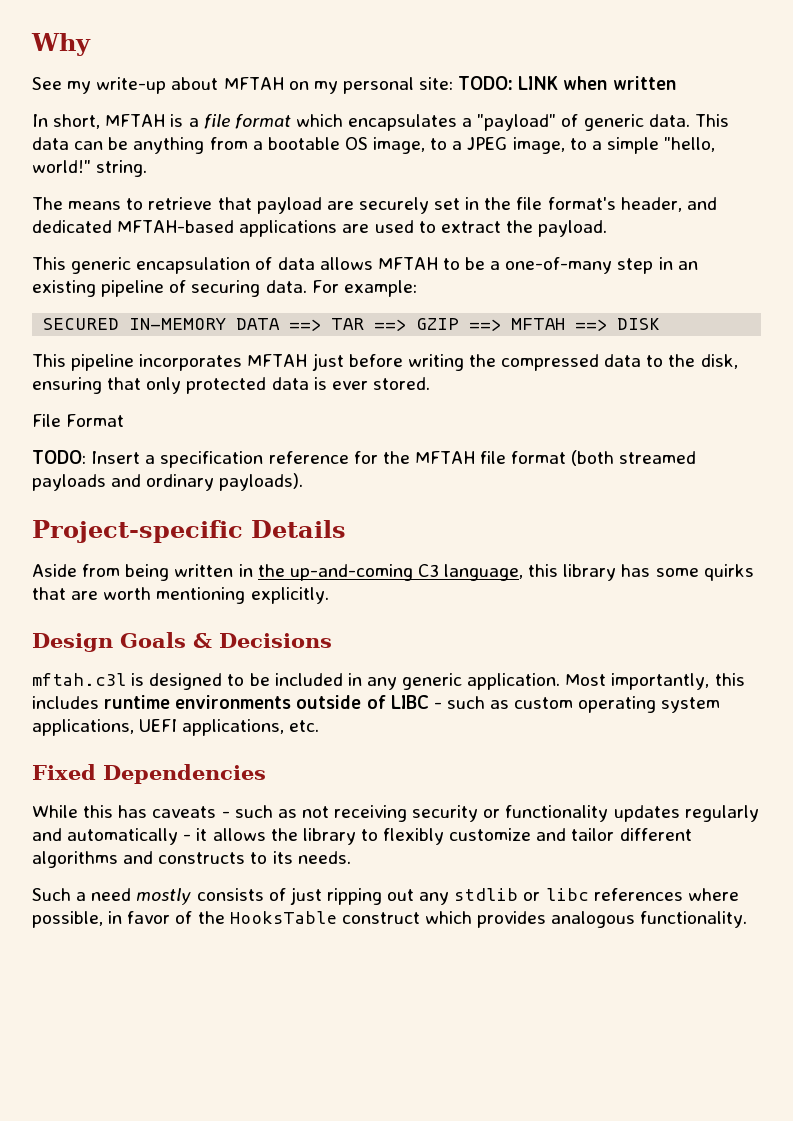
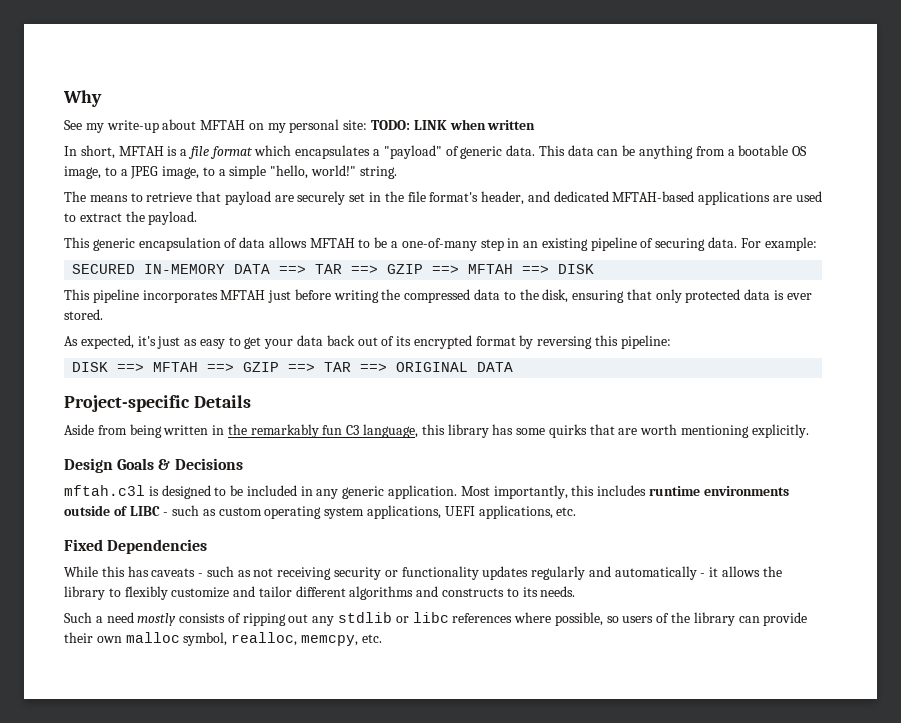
- File Format
- TODO: Insert a specification reference for the MFTAH file format (both streamed payloads and ordinary payloads).
+ As expected, it's just as easy to get your data back out of its encrypted format by reversing this pipeline:
+ DISK ==> MFTAH ==> GZIP ==> TAR ==> ORIGINAL DATA
- Aside from being written in the up-and-coming C3 language, this library has some quirks that are worth mentioning explicitly.
+ Aside from being written in the remarkably fun C3 language, this library has some quirks that are worth mentioning explicitly.
- Such a need mostly consists of just ripping out any stdlib or libc references where possible, in favor of the HooksTable construct which provides analogous functionality.
+ Such a need mostly consists of ripping out any stdlib or libc references where possible, so users of the library can provide their own malloc symbol, realloc, memcpy, etc.

